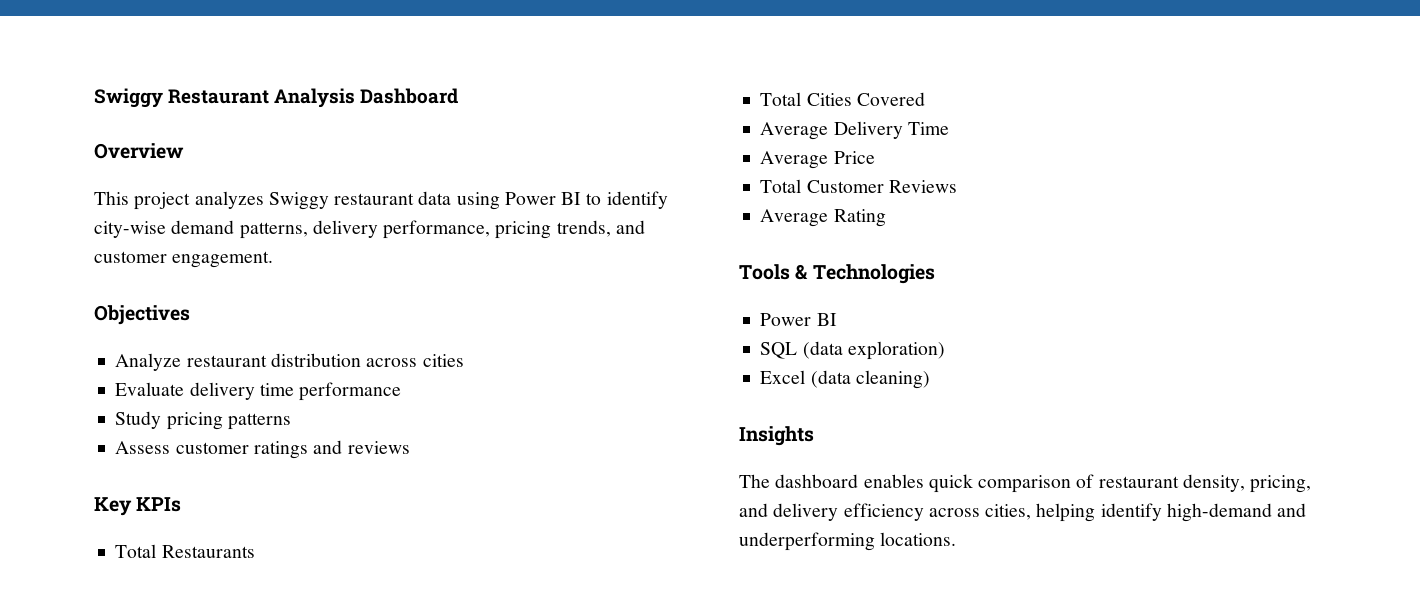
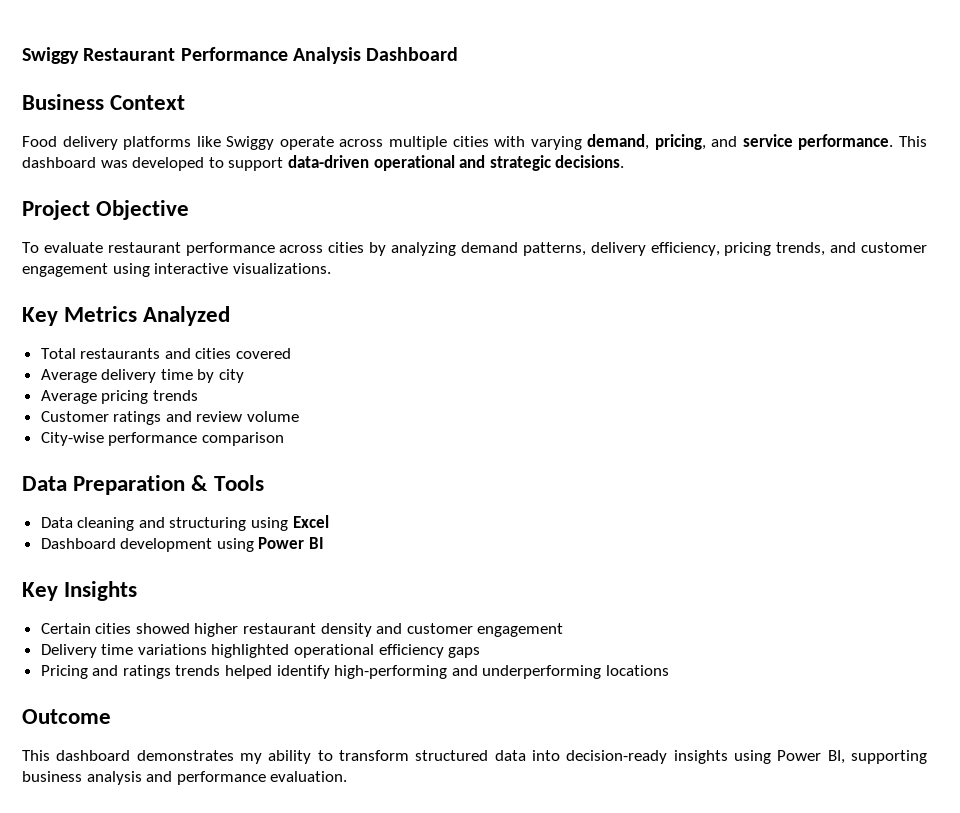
- Swiggy Restaurant Analysis Dashboard
+ Swiggy Restaurant Performance Analysis Dashboard
- Overview
- This project analyzes Swiggy restaurant data using Power BI to identify city-wise demand patterns, delivery performance, pricing trends, and customer engagement.
- Objectives
- Analyze restaurant distribution across cities
- Evaluate delivery time performance
- Study pricing patterns
- Assess customer ratings and reviews
- Key KPIs
- Total Restaurants
- Total Cities Covered
- Average Delivery Time
- Average Price
- Total Customer Reviews
- Average Rating
- Tools & Technologies
- Power BI
- SQL (data exploration)
- Excel (data cleaning)
- Insights
- The dashboard enables quick comparison of restaurant density, pricing, and delivery efficiency across cities, helping identify high-demand and underperforming locations.
+ Business Context
+ Food delivery platforms like Swiggy operate across multiple cities with varying demand, pricing, and service performance. This dashboard was developed to support data-driven operational and strategic decisions.
+ Project Objective
+ To evaluate restaurant performance across cities by analyzing demand patterns, delivery efficiency, pricing trends, and customer engagement using interactive visualizations.
+ Key Metrics Analyzed
+ Total restaurants and cities covered
+ Average delivery time by city
+ Average pricing trends
+ Customer ratings and review volume
+ City-wise performance comparison
+ Data Preparation & Tools
+ Data cleaning and structuring using Excel
+ Dashboard development using Power BI
+ Key Insights
+ Certain cities showed higher restaurant density and customer engagement
+ Delivery time variations highlighted operational efficiency gaps
+ Pricing and ratings trends helped identify high-performing and underperforming locations
+ Outcome
+ This dashboard demonstrates my ability to transform structured data into decision-ready insights using Power BI, supporting business analysis and performance evaluation.

